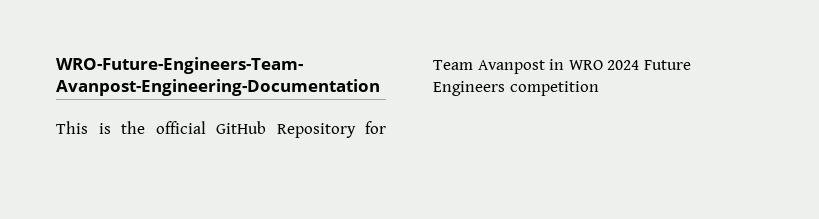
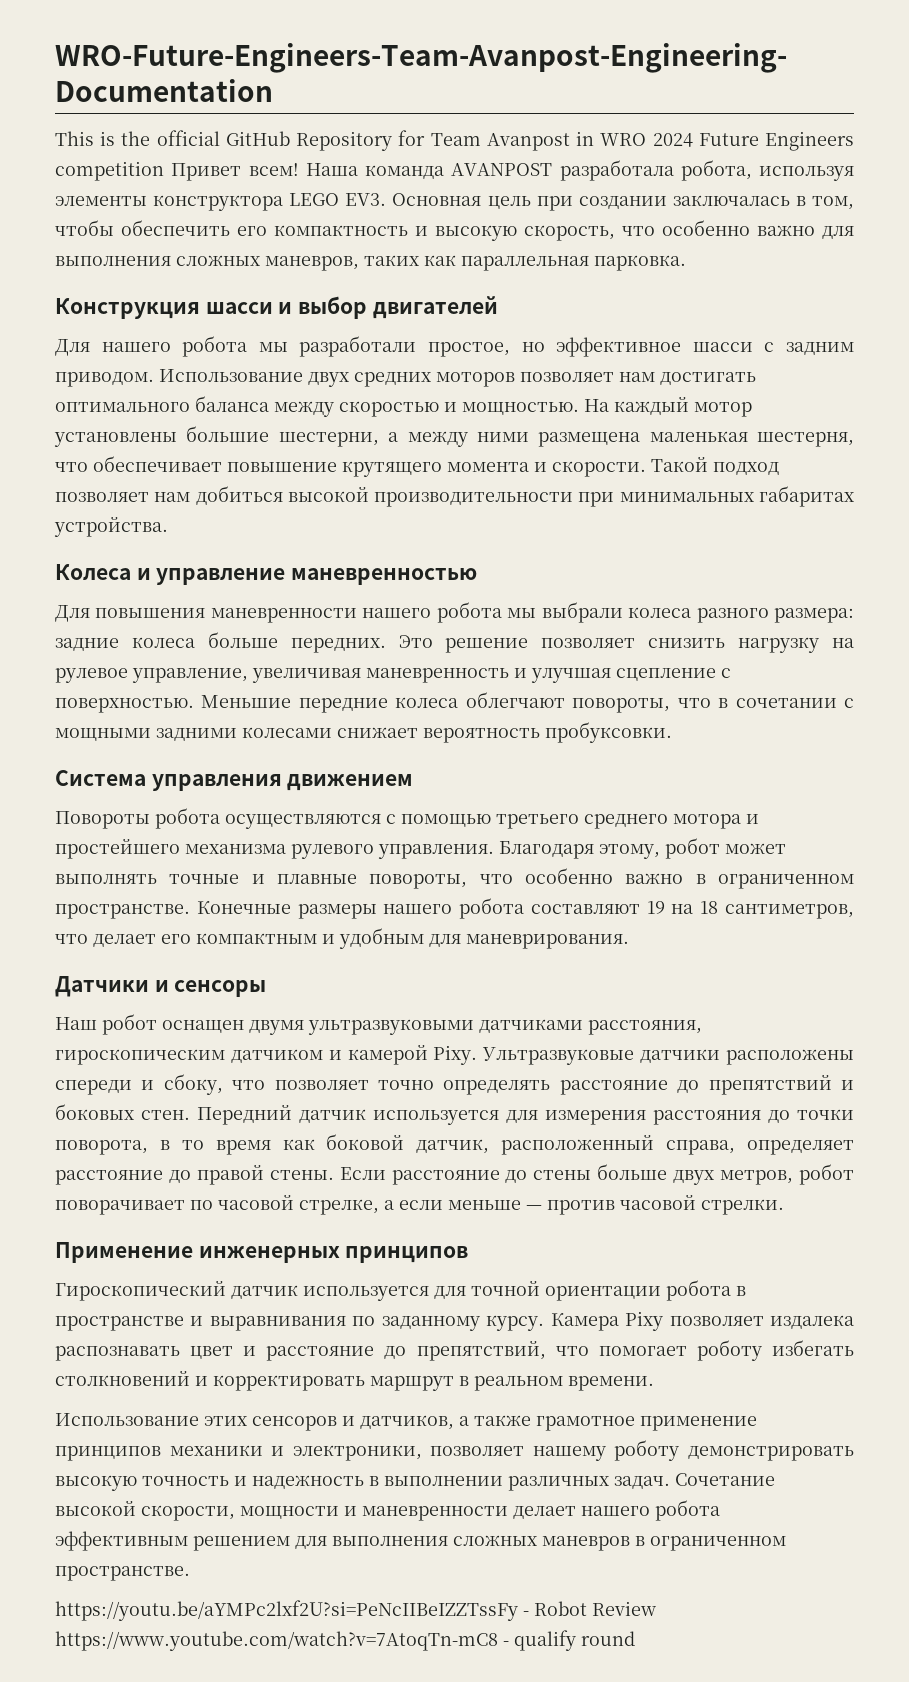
- This is the official GitHub Repository for Team Avanpost in WRO 2024 Future Engineers competition
+ This is the official GitHub Repository for Team Avanpost in WRO 2024 Future Engineers competition Привет всем! Наша команда AVANPOST разработала робота, используя элементы конструктора LEGO EV3. Основная цель при создании заключалась в том, чтобы обеспечить его компактность и высокую скорость, что особенно важно для выполнения сложных маневров, таких как параллельная парковка.
+ Конструкция шасси и выбор двигателей
+ Для нашего робота мы разработали простое, но эффективное шасси с задним приводом. Использование двух средних моторов позволяет нам достигать оптимального баланса между скоростью и мощностью. На каждый мотор установлены большие шестерни, а между ними размещена маленькая шестерня, что обеспечивает повышение крутящего момента и скорости. Такой подход позволяет нам добиться высокой производительности при минимальных габаритах устройства.
+ Колеса и управление маневренностью
+ Для повышения маневренности нашего робота мы выбрали колеса разного размера: задние колеса больше передних. Это решение позволяет снизить нагрузку на рулевое управление, увеличивая маневренность и улучшая сцепление с поверхностью. Меньшие передние колеса облегчают повороты, что в сочетании с мощными задними колесами снижает вероятность пробуксовки.
+ Система управления движением
+ Повороты робота осуществляются с помощью третьего среднего мотора и простейшего механизма рулевого управления. Благодаря этому, робот может выполнять точные и плавные повороты, что особенно важно в ограниченном пространстве. Конечные размеры нашего робота составляют 19 на 18 сантиметров, что делает его компактным и удобным для маневрирования.
+ Датчики и сенсоры
+ Наш робот оснащен двумя ультразвуковыми датчиками расстояния, гироскопическим датчиком и камерой Pixy. Ультразвуковые датчики расположены спереди и сбоку, что позволяет точно определять расстояние до препятствий и боковых стен. Передний датчик используется для измерения расстояния до точки поворота, в то время как боковой датчик, расположенный справа, определяет расстояние до правой стены. Если расстояние до стены больше двух метров, робот поворачивает по часовой стрелке, а если меньше — против часовой стрелки.
+ Применение инженерных принципов
+ Гироскопический датчик используется для точной ориентации робота в пространстве и выравнивания по заданному курсу. Камера Pixy позволяет издалека распознавать цвет и расстояние до препятствий, что помогает роботу избегать столкновений и корректировать маршрут в реальном времени.
+ Использование этих сенсоров и датчиков, а также грамотное применение принципов механики и электроники, позволяет нашему роботу демонстрировать высокую точность и надежность в выполнении различных задач. Сочетание высокой скорости, мощности и маневренности делает нашего робота эффективным решением для выполнения сложных маневров в ограниченном пространстве.
+ https://youtu.be/aYMPc2lxf2U?si=PeNcIIBeIZZTssFy - Robot Review https://www.youtube.com/watch?v=7AtoqTn-mC8 - qualify round

